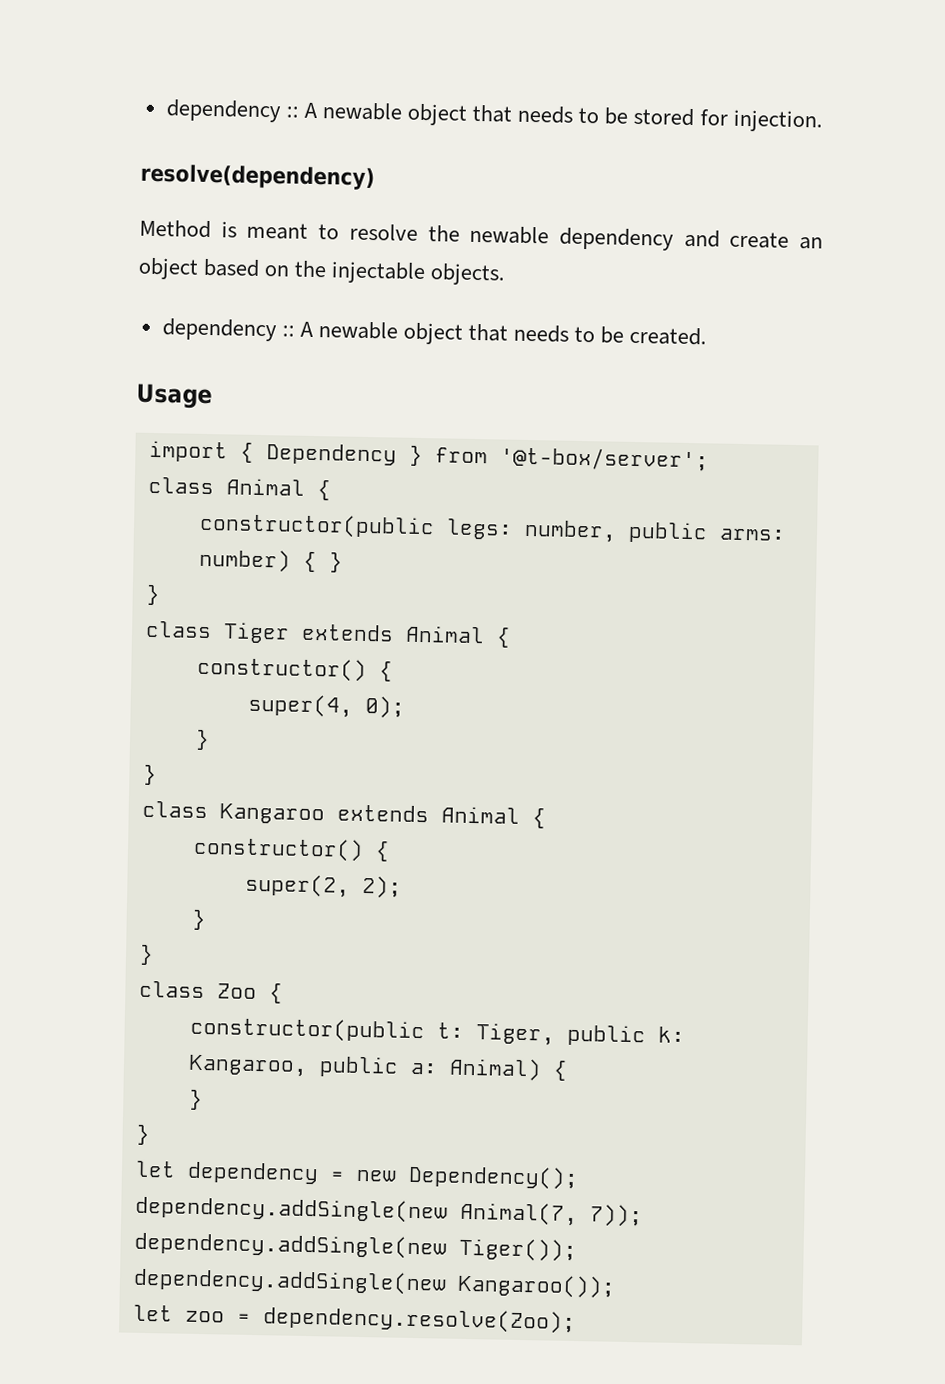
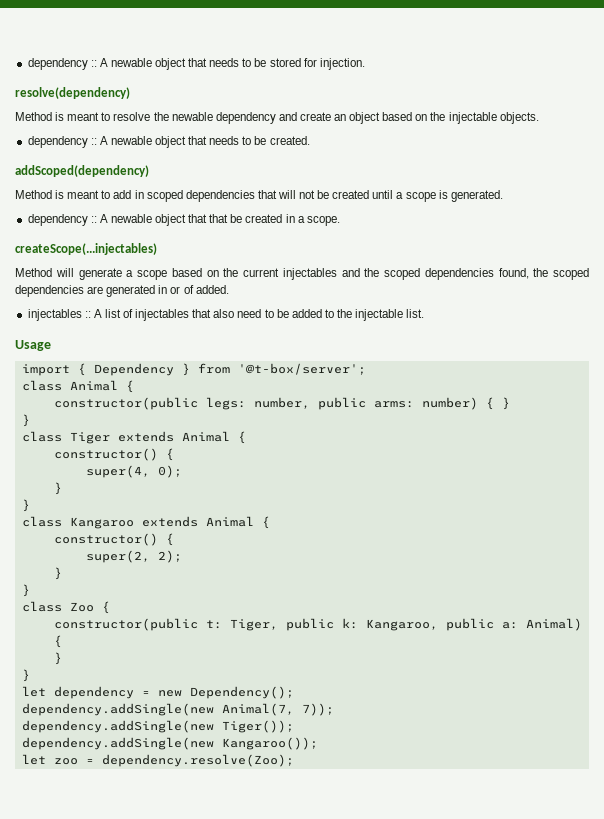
+ addScoped(dependency)
+ Method is meant to add in scoped dependencies that will not be created until a scope is generated.
+ dependency :: A newable object that that be created in a scope.
+ createScope(...injectables)
+ Method will generate a scope based on the current injectables and the scoped dependencies found, the scoped dependencies are generated in or of added.
+ injectables :: A list of injectables that also need to be added to the injectable list.

